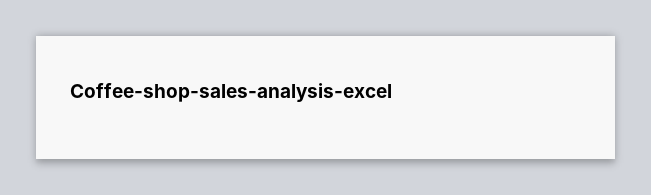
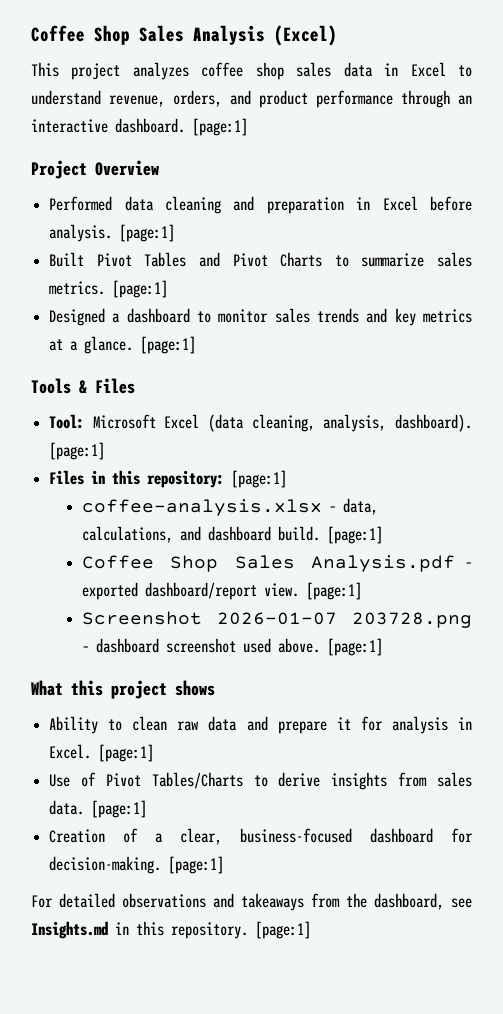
- Coffee-shop-sales-analysis-excel
+ Coffee Shop Sales Analysis (Excel)
+ This project analyzes coffee shop sales data in Excel to understand revenue, orders, and product performance through an interactive dashboard. [page:1]
+ Project Overview
+ Performed data cleaning and preparation in Excel before analysis. [page:1]
+ Built Pivot Tables and Pivot Charts to summarize sales metrics. [page:1]
+ Designed a dashboard to monitor sales trends and key metrics at a glance. [page:1]
+ Tools & Files
+ Tool: Microsoft Excel (data cleaning, analysis, dashboard). [page:1]
+ Files in this repository: [page:1]
+ coffee-analysis.xlsx – data, calculations, and dashboard build. [page:1]
+ Coffee Shop Sales Analysis.pdf – exported dashboard/report view. [page:1]
+ Screenshot 2026-01-07 203728.png – dashboard screenshot used above. [page:1]
+ What this project shows
+ Ability to clean raw data and prepare it for analysis in Excel. [page:1]
+ Use of Pivot Tables/Charts to derive insights from sales data. [page:1]
+ Creation of a clear, business-focused dashboard for decision-making. [page:1]
+ For detailed observations and takeaways from the dashboard, see Insights.md in this repository. [page:1]

